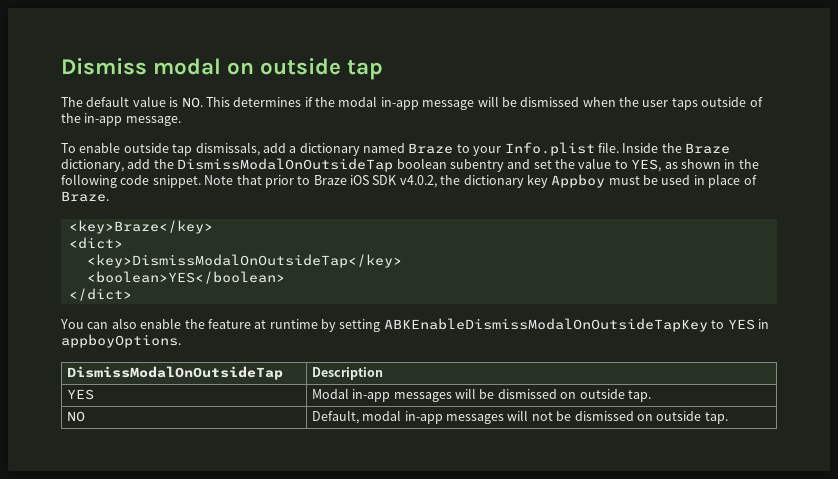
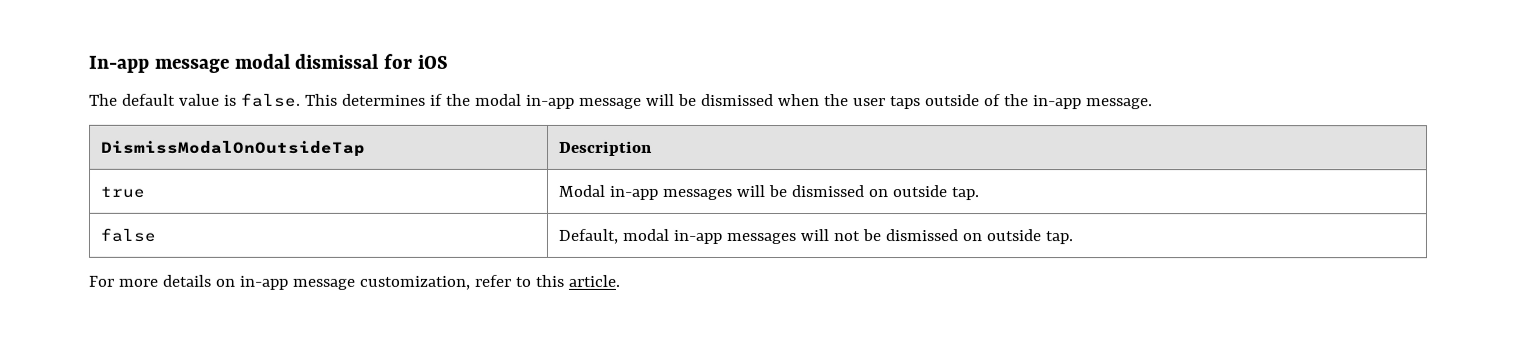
- Dismiss modal on outside tap
+ In-app message modal dismissal for iOS
- The default value is NO. This determines if the modal in-app message will be dismissed when the user taps outside of the in-app message.
+ The default value is false. This determines if the modal in-app message will be dismissed when the user taps outside of the in-app message.
- To enable outside tap dismissals, add a dictionary named Braze to your Info.plist file. Inside the Braze dictionary, add the DismissModalOnOutsideTap boolean subentry and set the value to YES, as shown in the following code snippet. Note that prior to Braze iOS SDK v4.0.2, the dictionary key Appboy must be used in place of Braze.
- <key>Braze</key>
- <dict>
- <key>DismissModalOnOutsideTap</key>
- <boolean>YES</boolean>
- </dict>
- You can also enable the feature at runtime by setting ABKEnableDismissModalOnOutsideTapKey to YES in appboyOptions.
- YES | Modal in-app messages will be dismissed on outside tap.
+ true | Modal in-app messages will be dismissed on outside tap.
- NO | Default, modal in-app messages will not be dismissed on outside tap.
+ false | Default, modal in-app messages will not be dismissed on outside tap.
+ For more details on in-app message customization, refer to this article.

